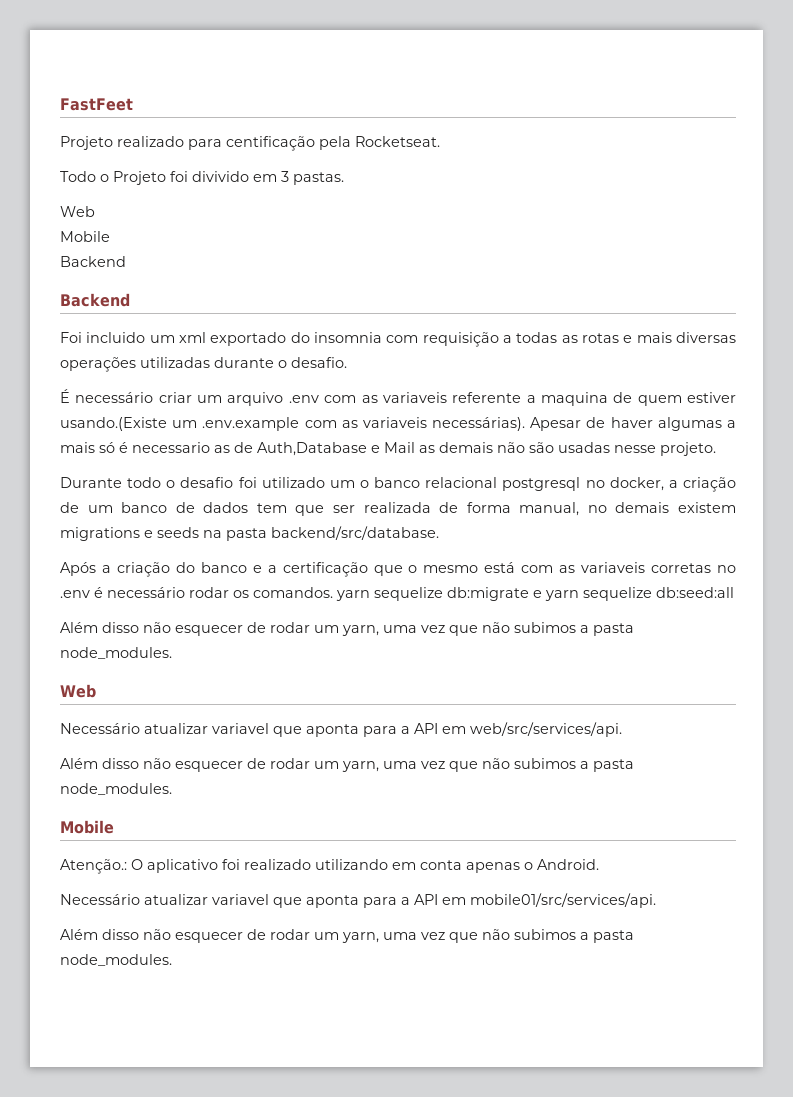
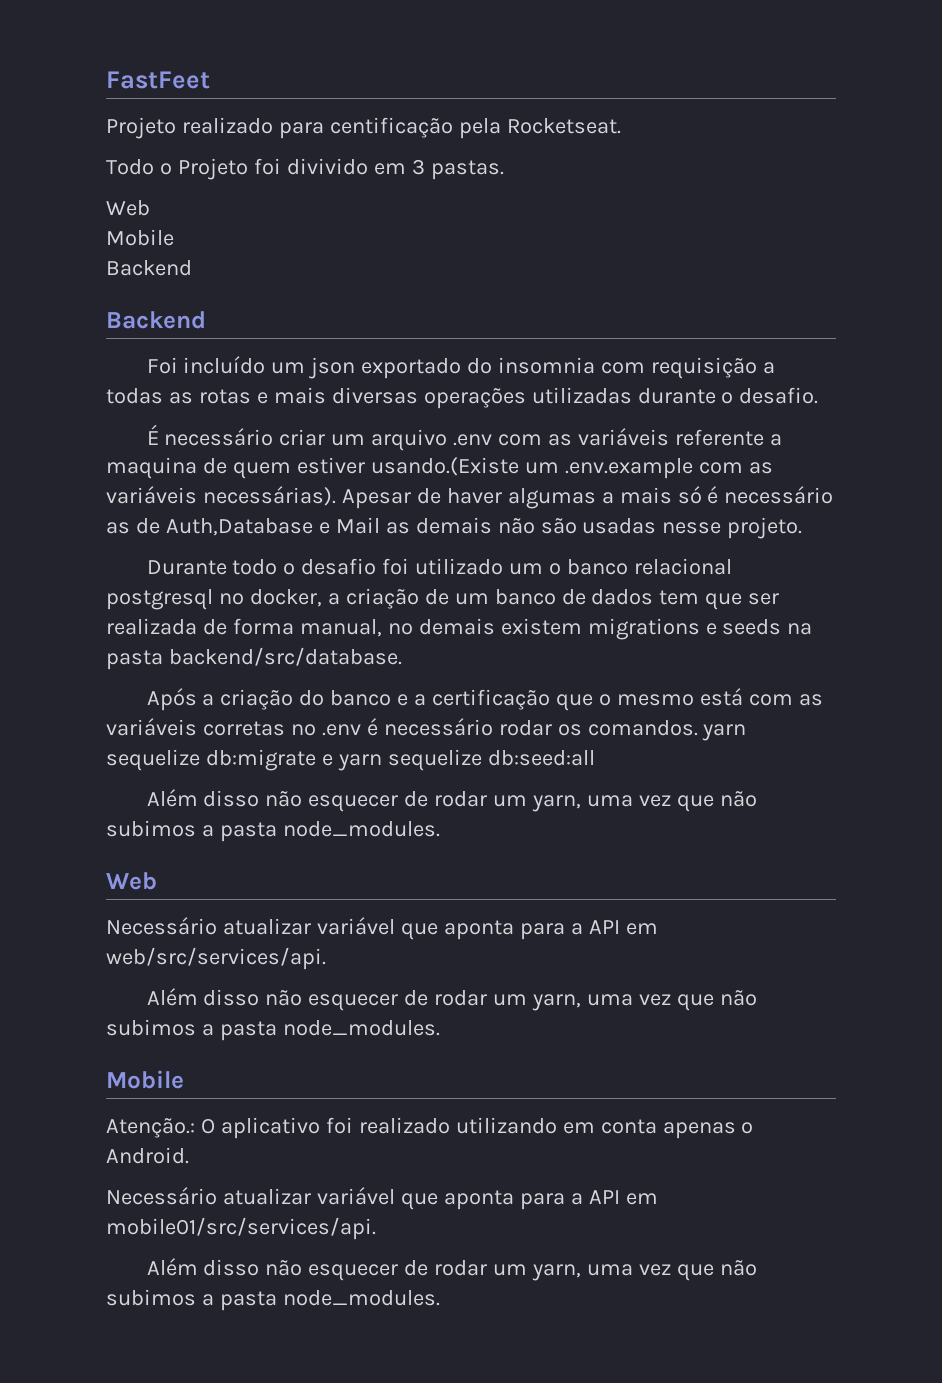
- Foi incluido um xml exportado do insomnia com requisição a todas as rotas e mais diversas operações utilizadas durante o desafio.
+ Foi incluído um json exportado do insomnia com requisição a todas as rotas e mais diversas operações utilizadas durante o desafio.
- É necessário criar um arquivo .env com as variaveis referente a maquina de quem estiver usando.(Existe um .env.example com as variaveis necessárias).
+ É necessário criar um arquivo .env com as variáveis referente a maquina de quem estiver usando.(Existe um .env.example com as variáveis necessárias).
- Apesar de haver algumas a mais só é necessario as de Auth,Database e Mail as demais não são usadas nesse projeto.
+ Apesar de haver algumas a mais só é necessário as de Auth,Database e Mail as demais não são usadas nesse projeto.
- Após a criação do banco e a certificação que o mesmo está com as variaveis corretas no .env é necessário rodar os comandos. yarn sequelize db:migrate e yarn sequelize db:seed:all
+ Após a criação do banco e a certificação que o mesmo está com as variáveis corretas no .env é necessário rodar os comandos. yarn sequelize db:migrate e yarn sequelize db:seed:all
- Necessário atualizar variavel que aponta para a API em web/src/services/api.
+ Necessário atualizar variável que aponta para a API em web/src/services/api.
- Necessário atualizar variavel que aponta para a API em mobile01/src/services/api.
+ Necessário atualizar variável que aponta para a API em mobile01/src/services/api.

